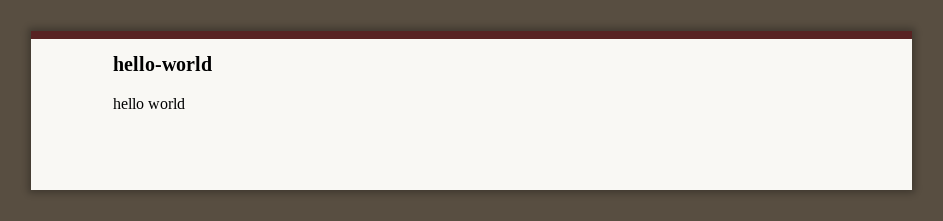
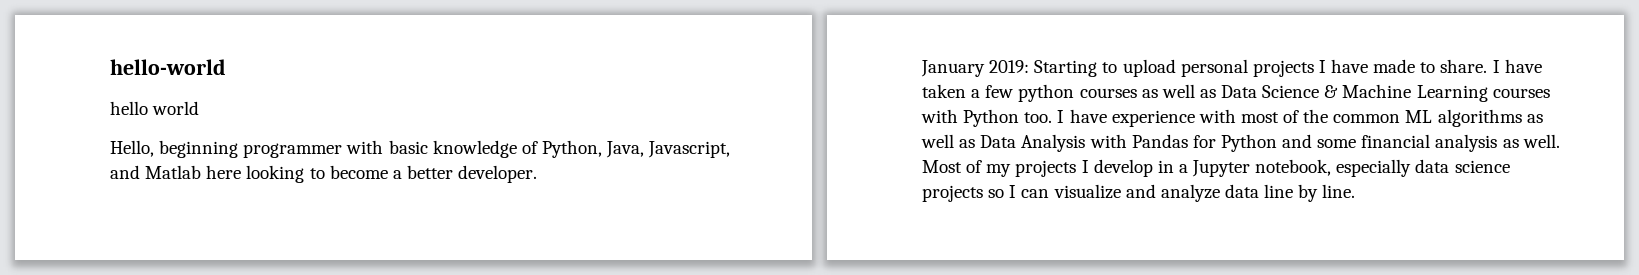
+ Hello, beginning programmer with basic knowledge of Python, Java, Javascript, and Matlab here looking to become a better developer.
+ January 2019: Starting to upload personal projects I have made to share. I have taken a few python courses as well as Data Science & Machine Learning courses with Python too. I have experience with most of the common ML algorithms as well as Data Analysis with Pandas for Python and some financial analysis as well. Most of my projects I develop in a Jupyter notebook, especially data science projects so I can visualize and analyze data line by line.

